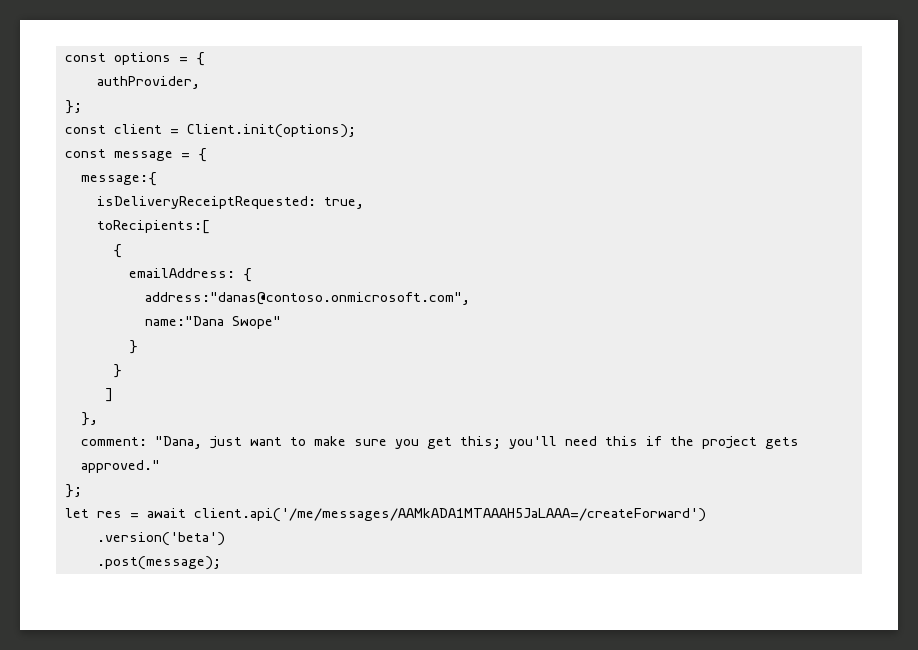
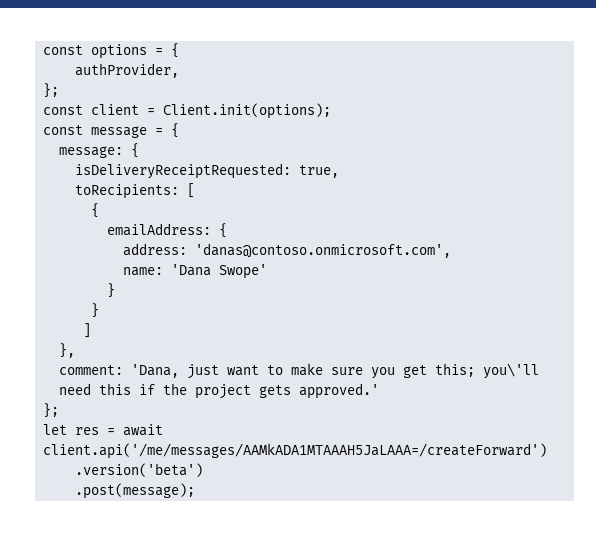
- message:{
+ message: {
- toRecipients:[
+ toRecipients: [
- address:"danas@contoso.onmicrosoft.com",
- name:"Dana Swope"
+ address: 'danas@contoso.onmicrosoft.com',
+ name: 'Dana Swope'
- comment: "Dana, just want to make sure you get this; you'll need this if the project gets approved."
+ comment: 'Dana, just want to make sure you get this; you\'ll need this if the project gets approved.'

